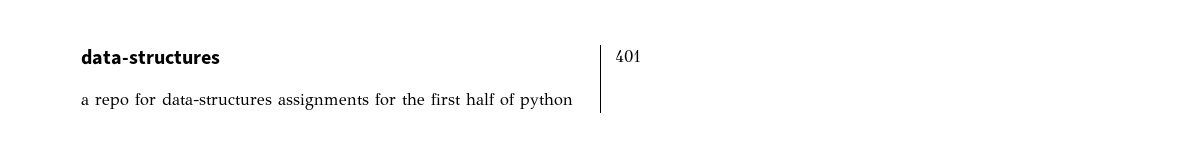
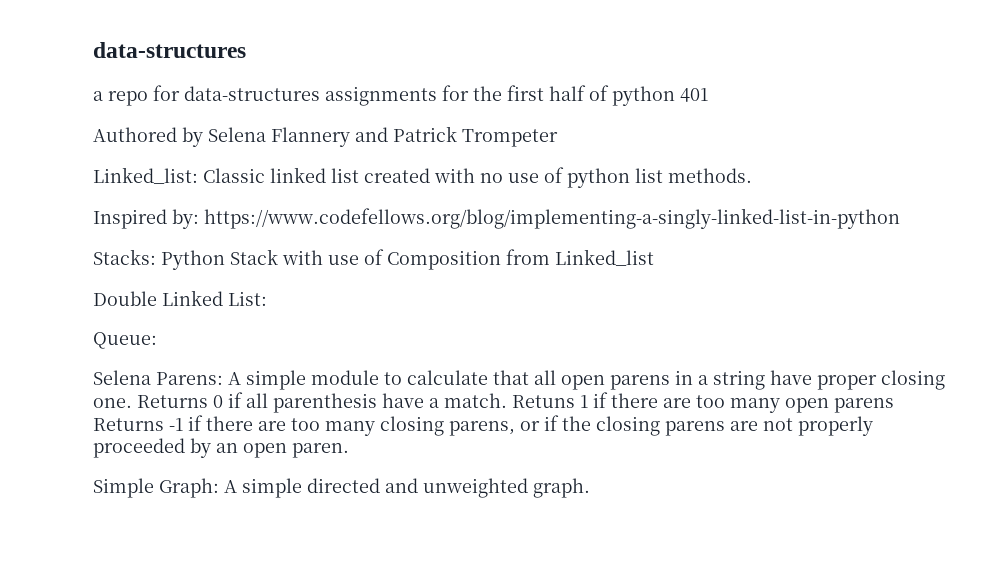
+ Authored by Selena Flannery and Patrick Trompeter
+ Linked_list: Classic linked list created with no use of python list methods.
+ Inspired by: https://www.codefellows.org/blog/implementing-a-singly-linked-list-in-python
+ Stacks: Python Stack with use of Composition from Linked_list
+ Double Linked List:
+ Queue:
+ Selena Parens: A simple module to calculate that all open parens in a string have proper closing one. Returns 0 if all parenthesis have a match. Retuns 1 if there are too many open parens Returns -1 if there are too many closing parens, or if the closing parens are not properly proceeded by an open paren.
+ Simple Graph: A simple directed and unweighted graph.

